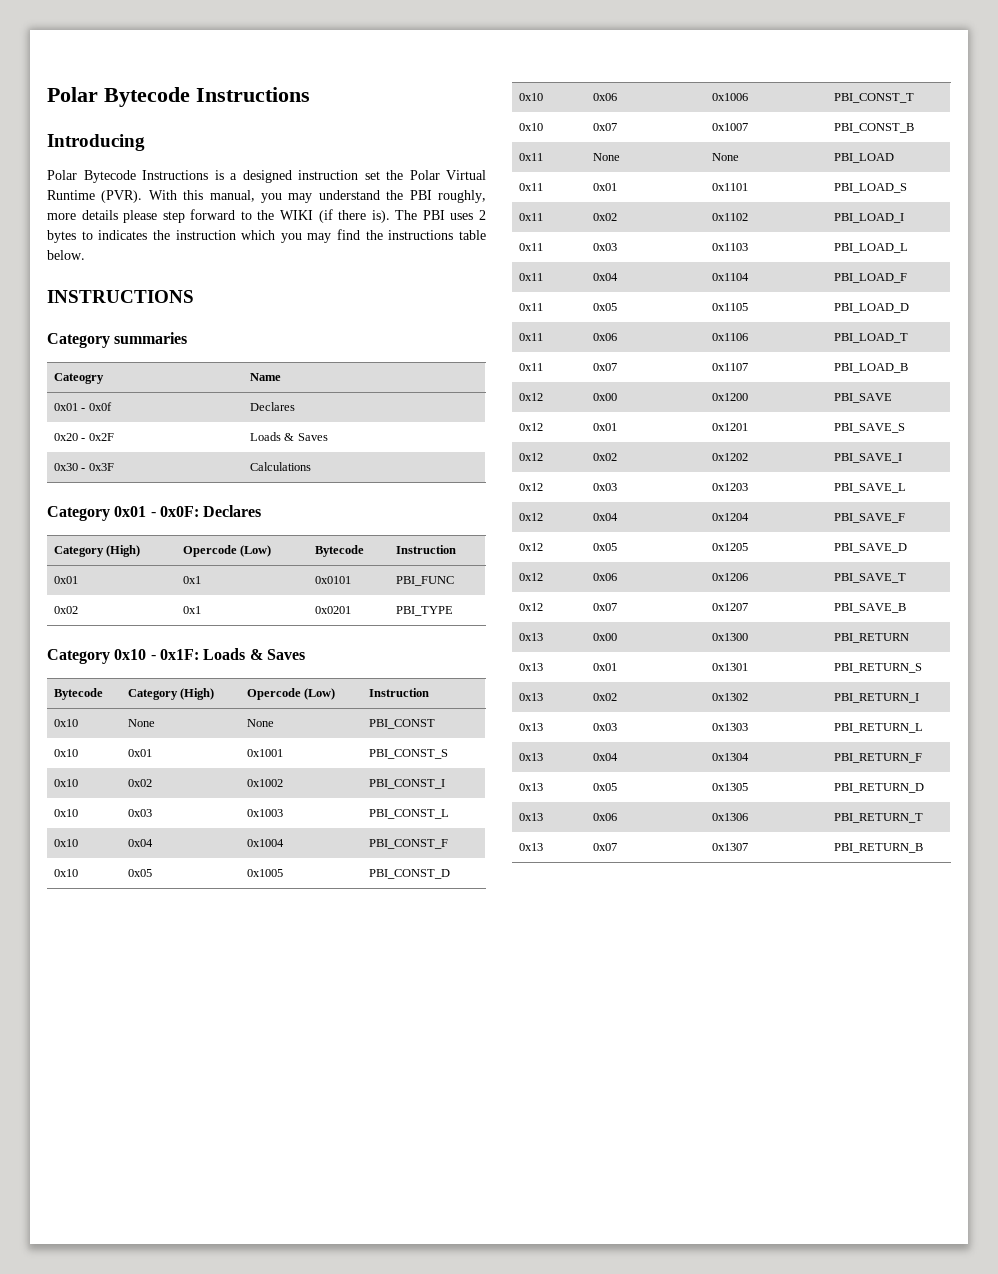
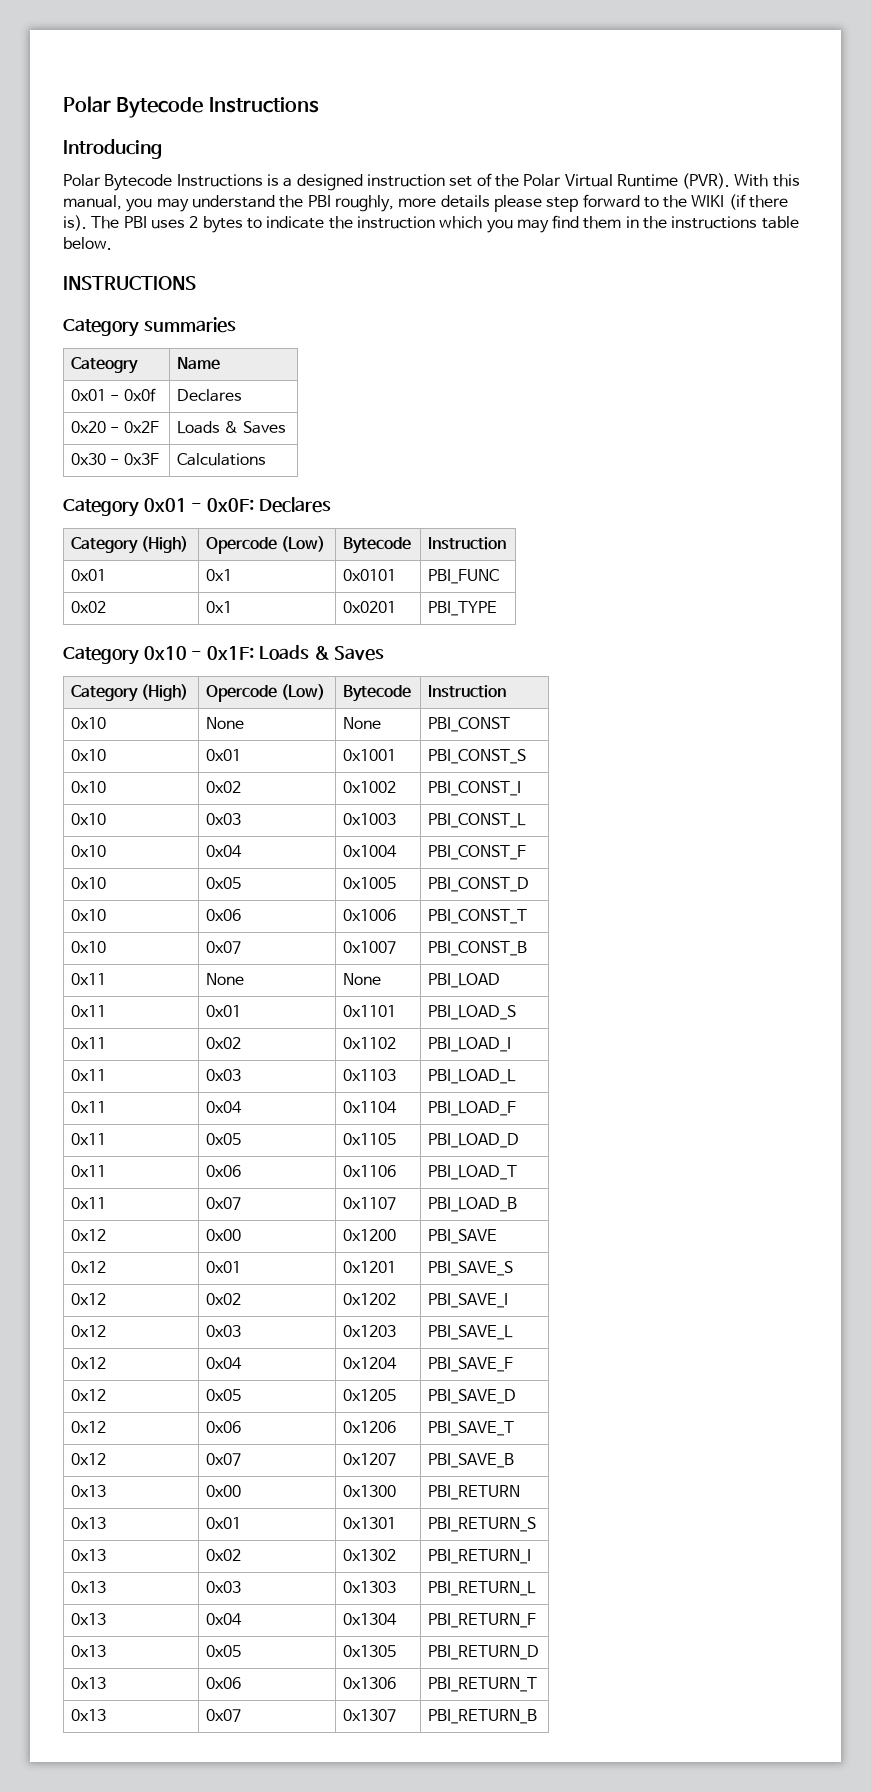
- Polar Bytecode Instructions is a designed instruction set the Polar Virtual Runtime (PVR).
+ Polar Bytecode Instructions is a designed instruction set of the Polar Virtual Runtime (PVR).
- The PBI uses 2 bytes to indicates the instruction which you may find the instructions table below.
+ The PBI uses 2 bytes to indicate the instruction which you may find them in the instructions table below.
  Category 0x10 - 0x1F: Loads & Saves
- Bytecode | Category (High) | Opercode (Low) | Instruction
+ Category (High) | Opercode (Low) | Bytecode | Instruction

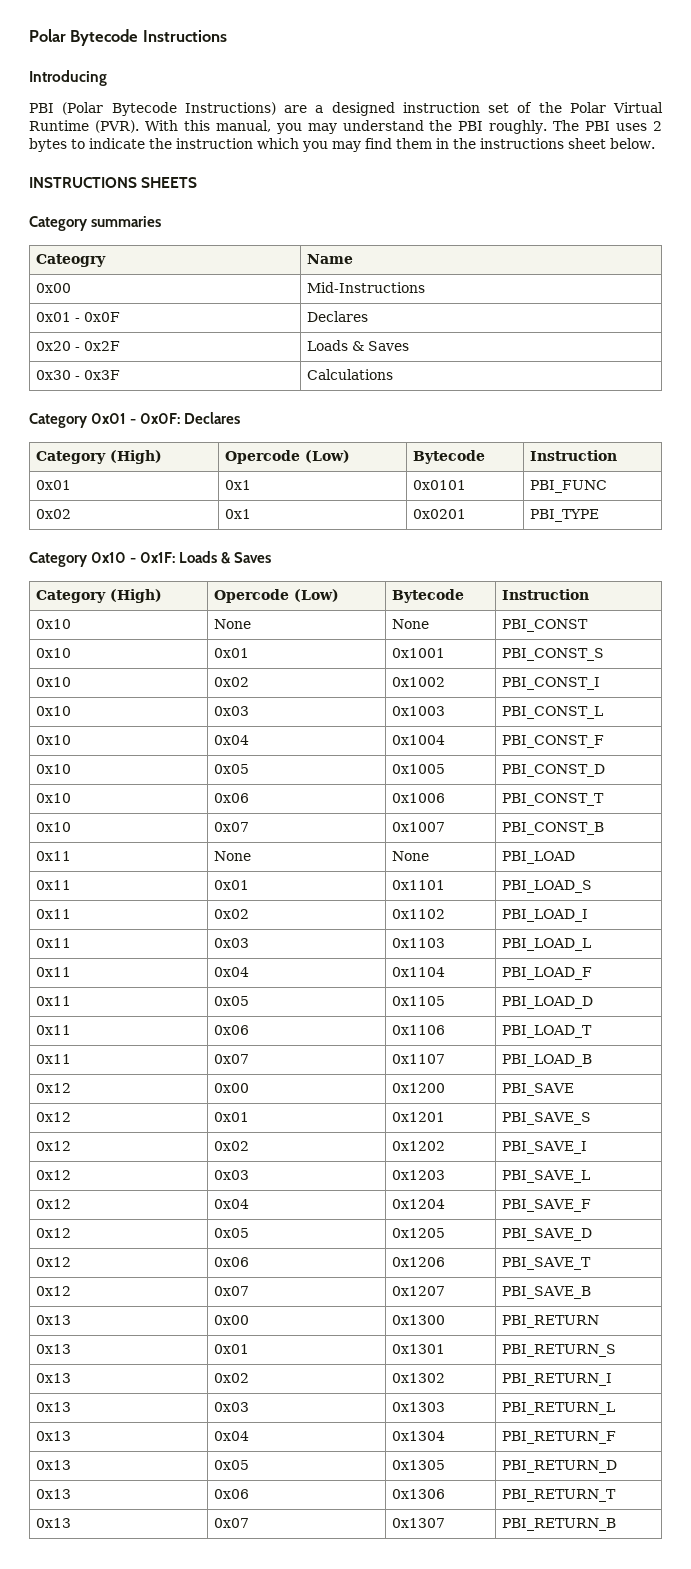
- Polar Bytecode Instructions is a designed instruction set of the Polar Virtual Runtime (PVR).
+ PBI (Polar Bytecode Instructions) are a designed instruction set of the Polar Virtual Runtime (PVR).
- With this manual, you may understand the PBI roughly, more details please step forward to the WIKI (if there is).
+ With this manual, you may understand the PBI roughly.
- The PBI uses 2 bytes to indicate the instruction which you may find them in the instructions table below.
+ The PBI uses 2 bytes to indicate the instruction which you may find them in the instructions sheet below.
- INSTRUCTIONS
+ INSTRUCTIONS SHEETS
- 0x01 - 0x0f | Declares
+ 0x00 | Mid-Instructions
+ 0x01 - 0x0F | Declares

